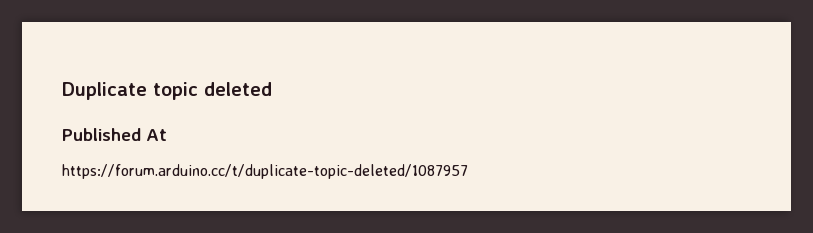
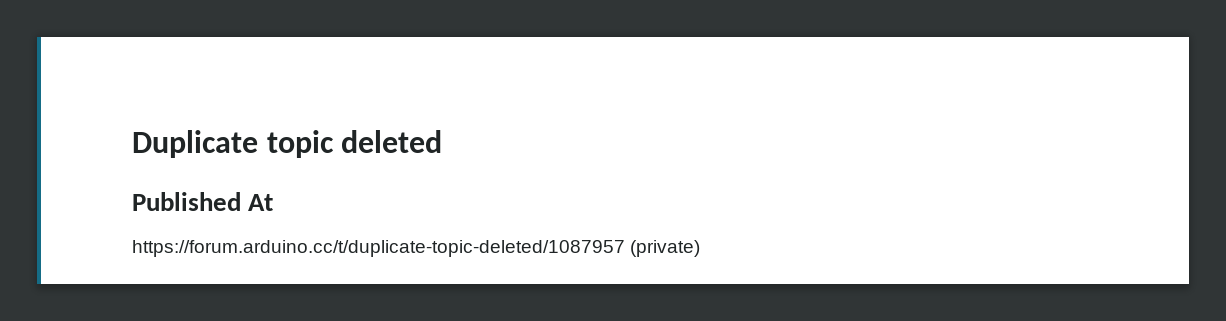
- https://forum.arduino.cc/t/duplicate-topic-deleted/1087957
+ https://forum.arduino.cc/t/duplicate-topic-deleted/1087957 (private)

